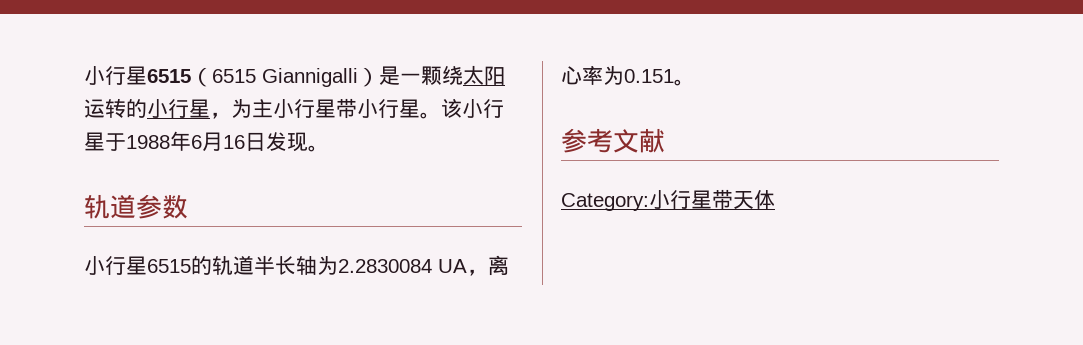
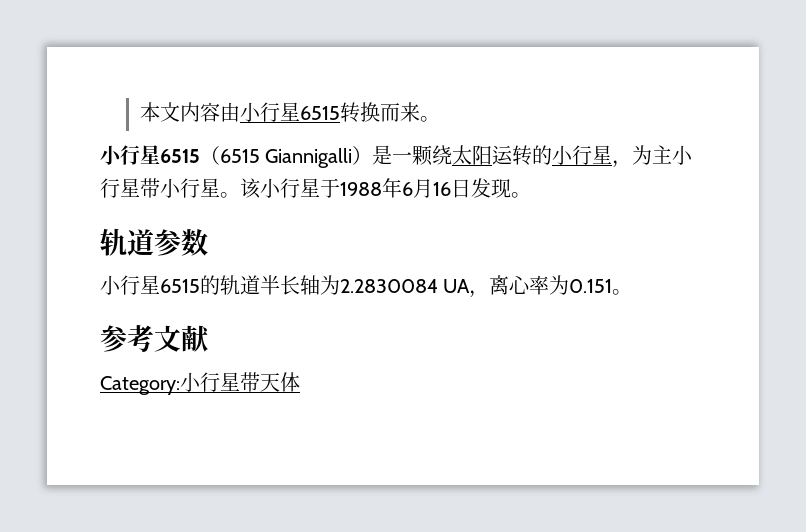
+ 本文内容由小行星6515转换而来。

